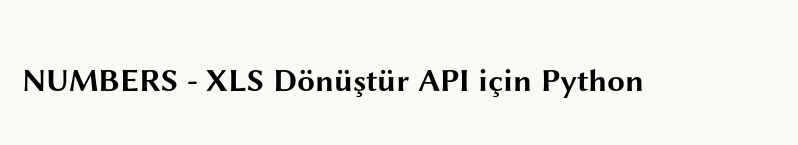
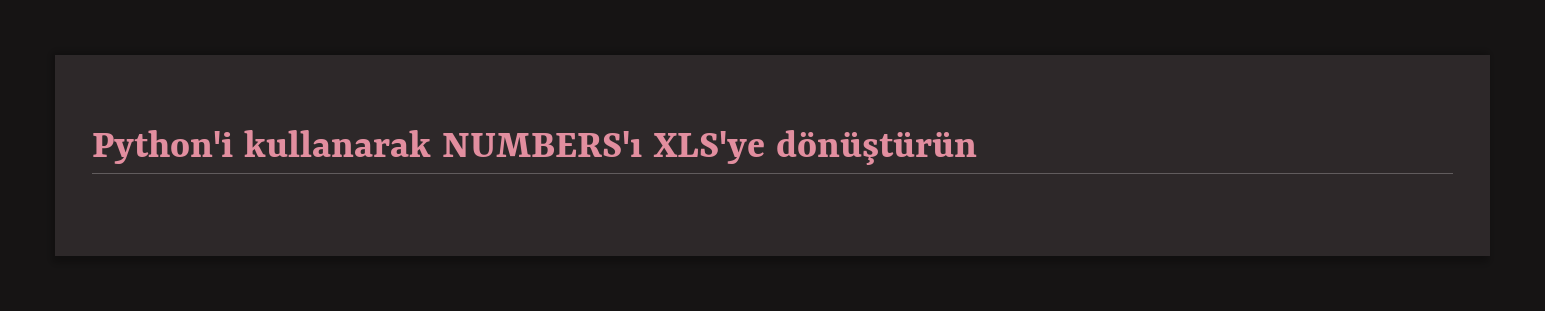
- NUMBERS - XLS Dönüştür API için Python
+ Python'i kullanarak NUMBERS'ı XLS'ye dönüştürün

